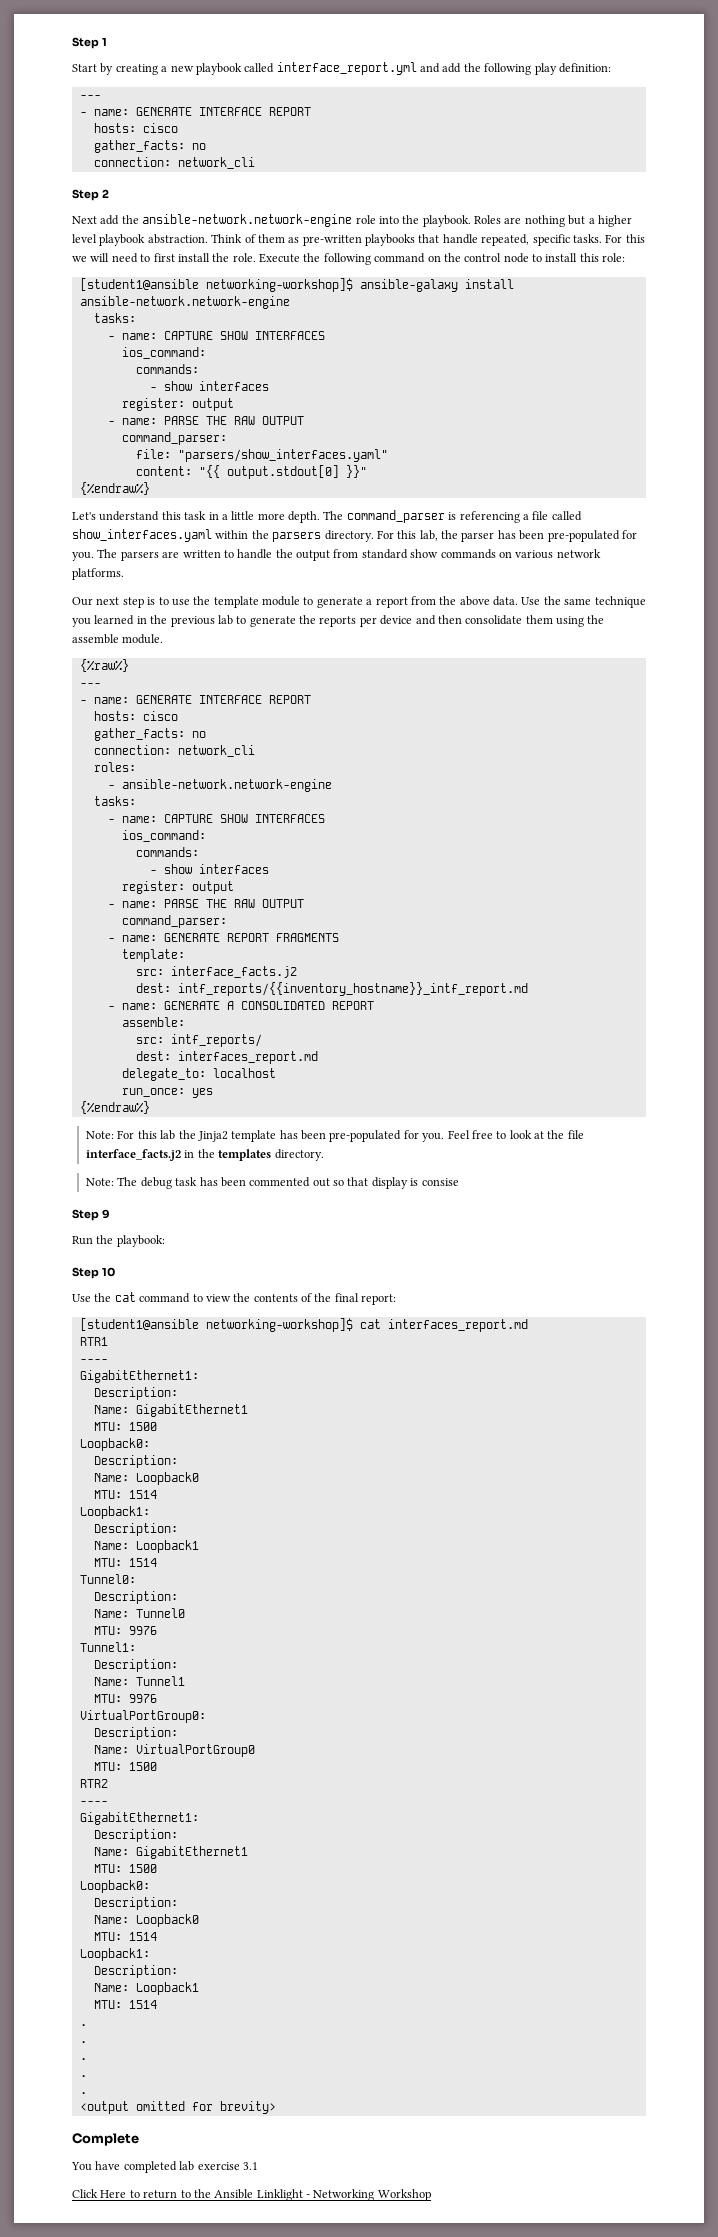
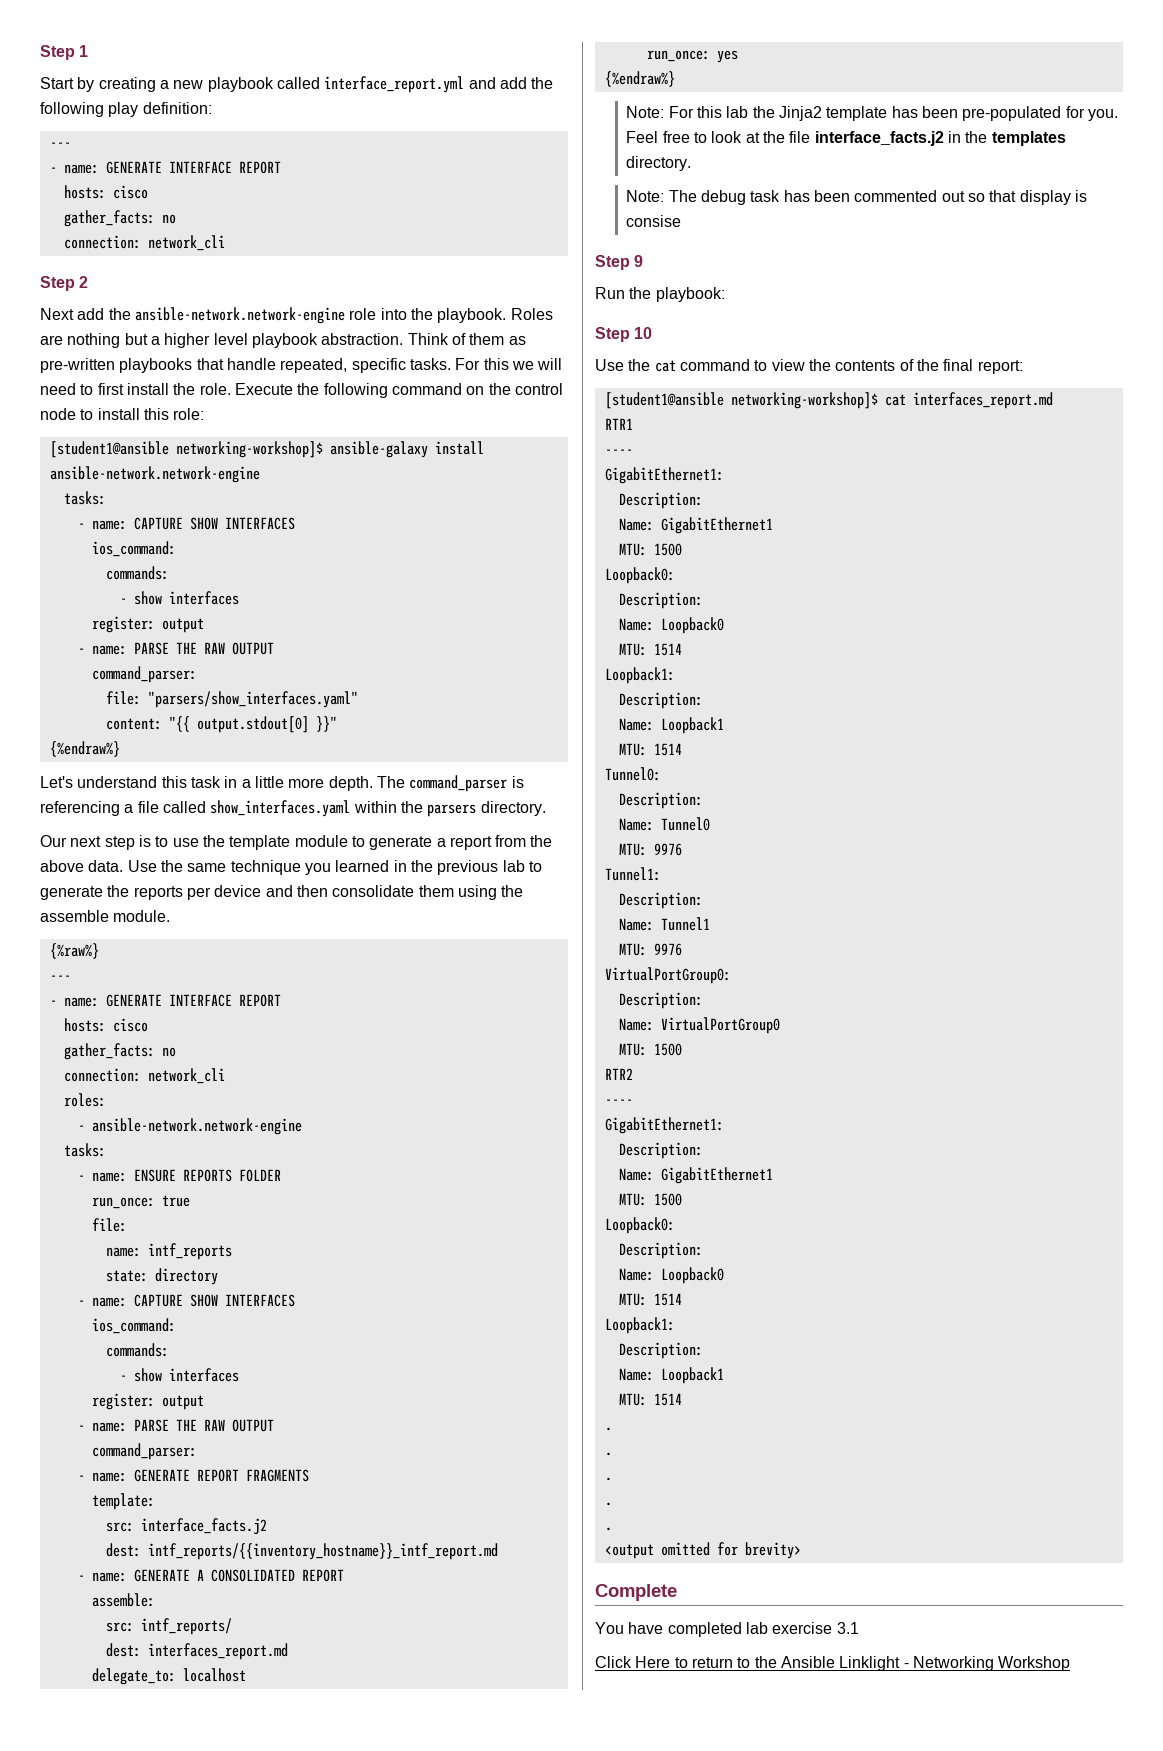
- For this lab, the parser has been pre-populated for you. The parsers are written to handle the output from standard show commands on various network platforms.
+ - name: ENSURE REPORTS FOLDER
+ run_once: true
+ file:
+ name: intf_reports
+ state: directory

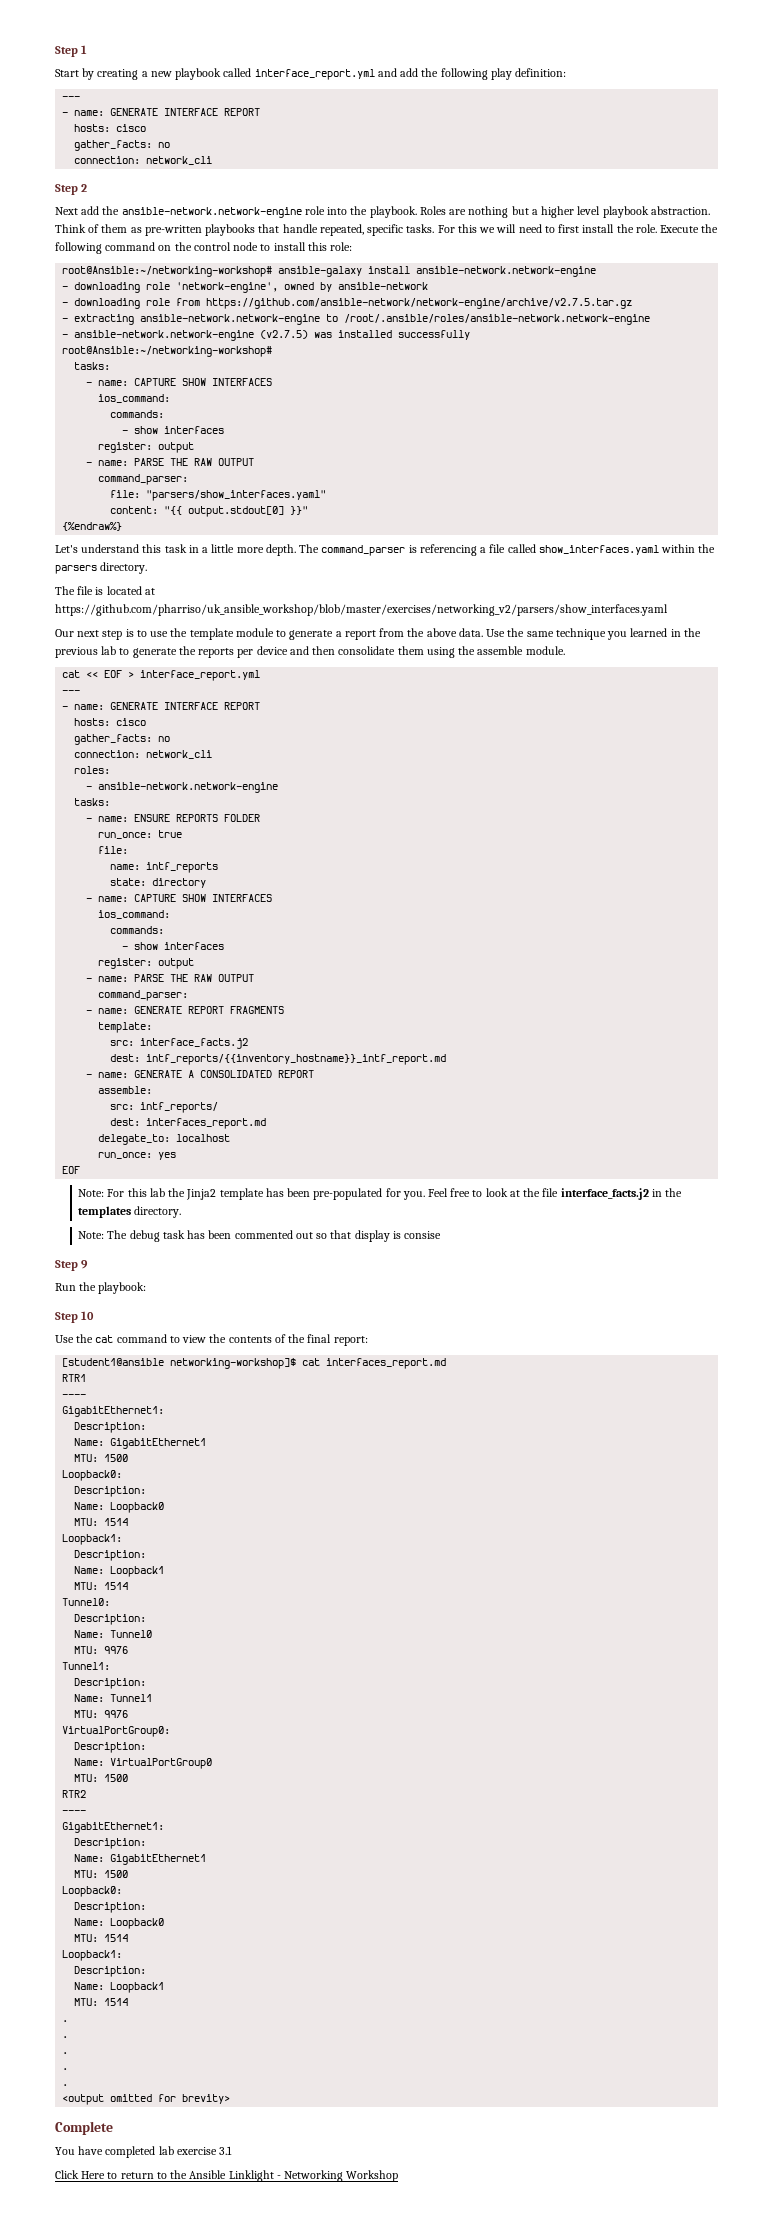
- [student1@ansible networking-workshop]$ ansible-galaxy install ansible-network.network-engine
+ root@Ansible:~/networking-workshop# ansible-galaxy install ansible-network.network-engine
+ - downloading role 'network-engine', owned by ansible-network
+ - downloading role from https://github.com/ansible-network/network-engine/archive/v2.7.5.tar.gz
+ - extracting ansible-network.network-engine to /root/.ansible/roles/ansible-network.network-engine
+ - ansible-network.network-engine (v2.7.5) was installed successfully
+ root@Ansible:~/networking-workshop#
+ The file is located at https://github.com/pharriso/uk_ansible_workshop/blob/master/exercises/networking_v2/parsers/show_interfaces.yaml
- {%raw%}
+ cat << EOF > interface_report.yml
  run_once: yes
- {%endraw%}
+ EOF

